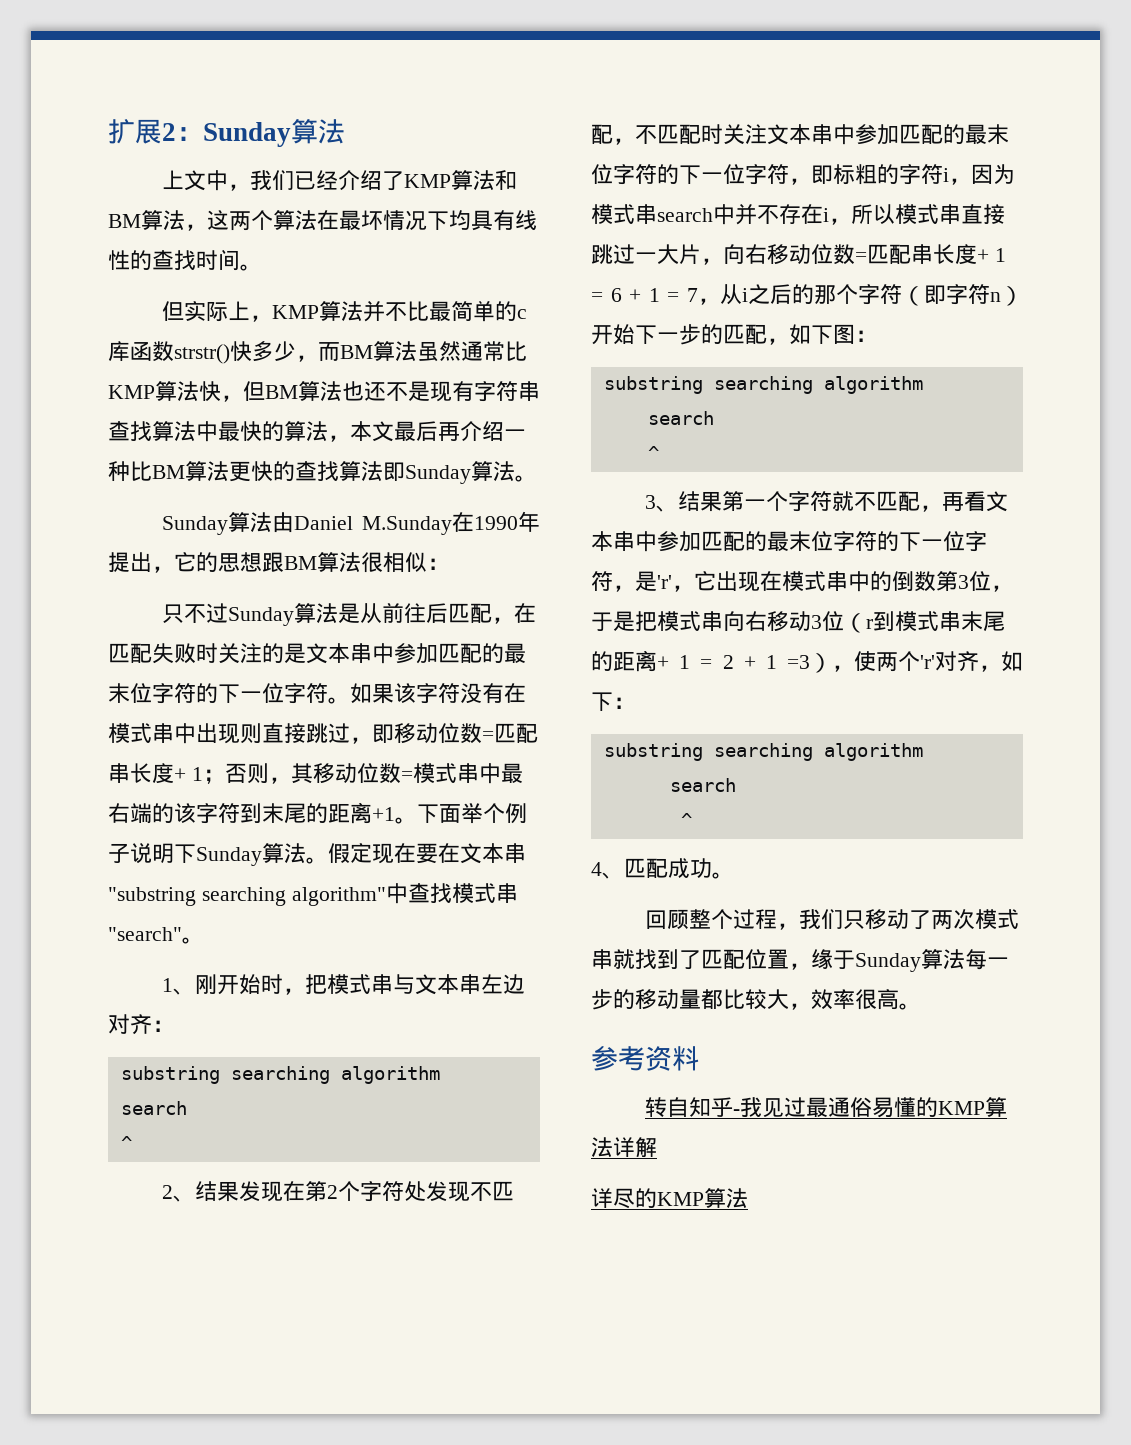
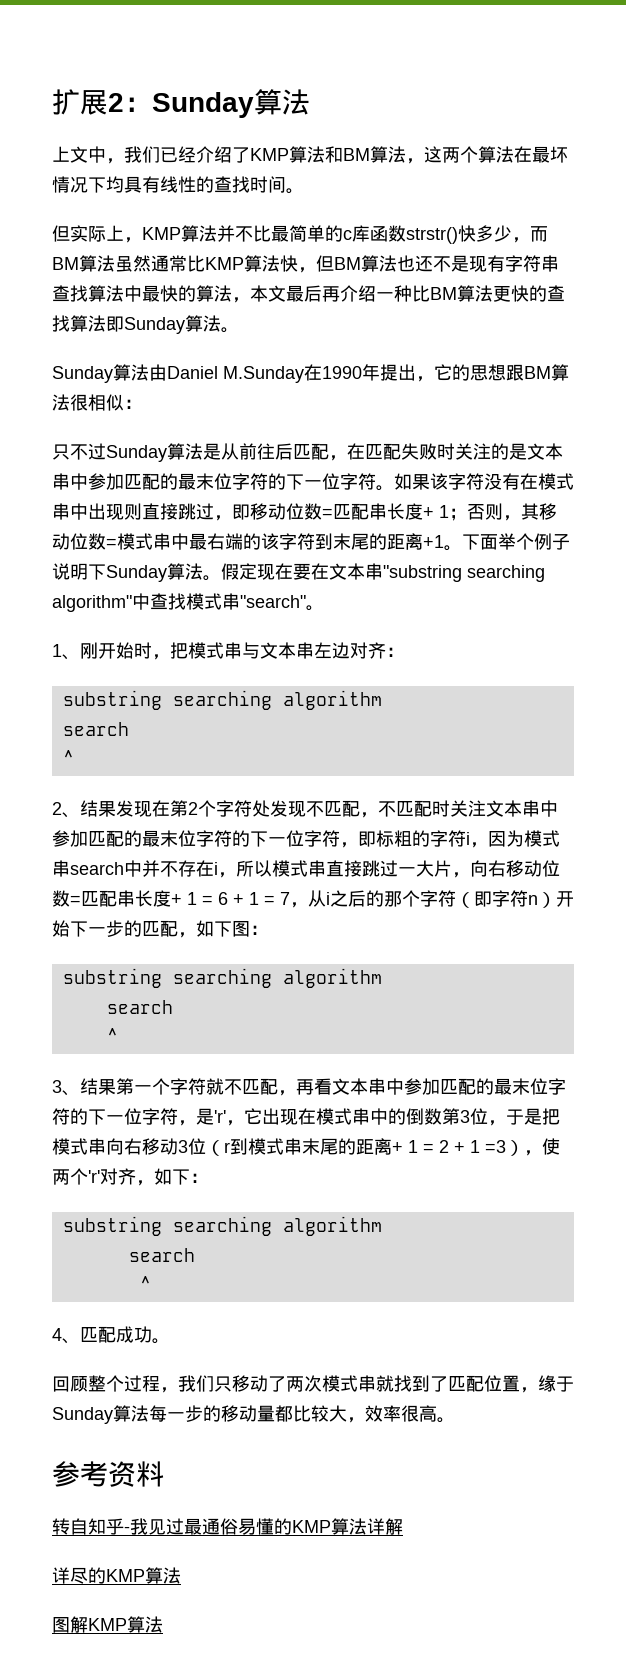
+ 图解KMP算法

